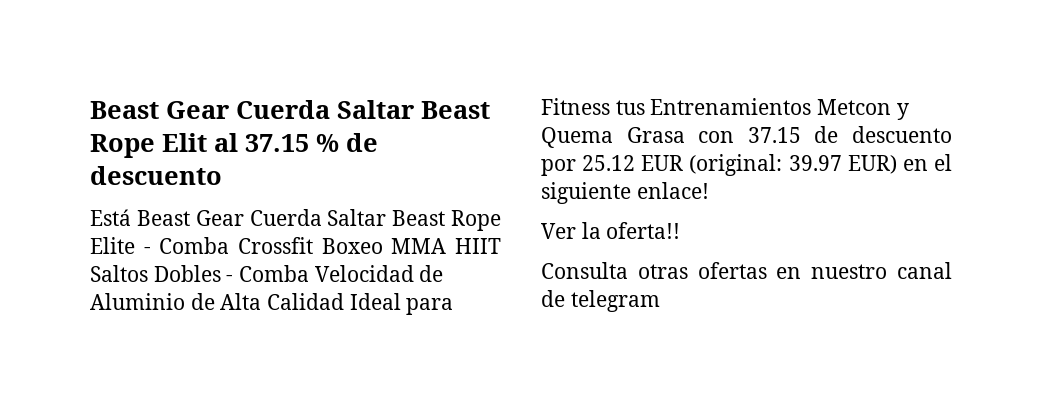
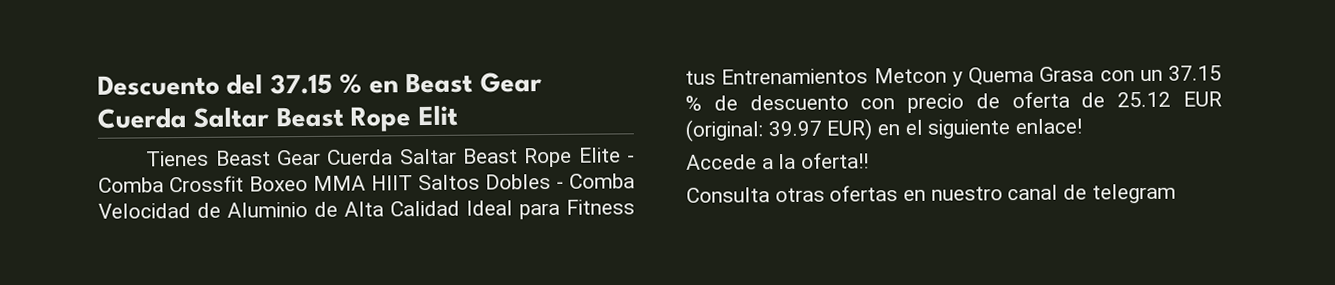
- Beast Gear Cuerda Saltar Beast Rope Elit al 37.15 % de descuento
- Está Beast Gear Cuerda Saltar Beast Rope Elite - Comba Crossfit Boxeo MMA HIIT Saltos Dobles - Comba Velocidad de Aluminio de Alta Calidad Ideal para Fitness tus Entrenamientos Metcon y Quema Grasa con 37.15 de descuento por 25.12 EUR (original: 39.97 EUR) en el siguiente enlace!
+ Descuento del 37.15 % en Beast Gear Cuerda Saltar Beast Rope Elit
+ Tienes Beast Gear Cuerda Saltar Beast Rope Elite - Comba Crossfit Boxeo MMA HIIT Saltos Dobles - Comba Velocidad de Aluminio de Alta Calidad Ideal para Fitness tus Entrenamientos Metcon y Quema Grasa con un 37.15 % de descuento con precio de oferta de 25.12 EUR (original: 39.97 EUR) en el siguiente enlace!
- Ver la oferta!!
+ Accede a la oferta!!

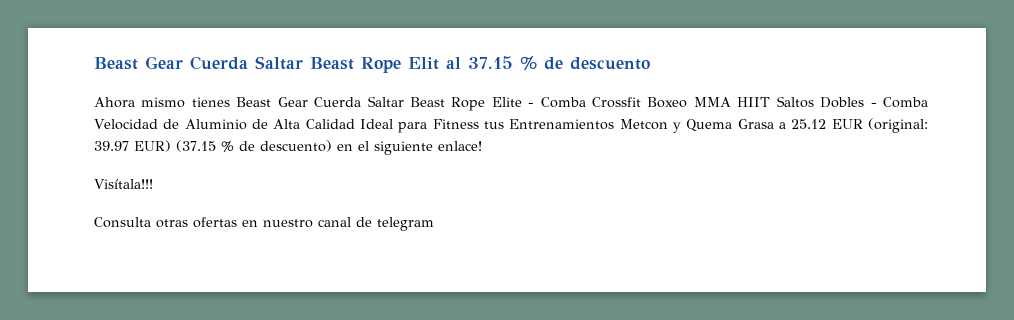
- Descuento del 37.15 % en Beast Gear Cuerda Saltar Beast Rope Elit
- Tienes Beast Gear Cuerda Saltar Beast Rope Elite - Comba Crossfit Boxeo MMA HIIT Saltos Dobles - Comba Velocidad de Aluminio de Alta Calidad Ideal para Fitness tus Entrenamientos Metcon y Quema Grasa con un 37.15 % de descuento con precio de oferta de 25.12 EUR (original: 39.97 EUR) en el siguiente enlace!
+ Beast Gear Cuerda Saltar Beast Rope Elit al 37.15 % de descuento
+ Ahora mismo tienes Beast Gear Cuerda Saltar Beast Rope Elite - Comba Crossfit Boxeo MMA HIIT Saltos Dobles - Comba Velocidad de Aluminio de Alta Calidad Ideal para Fitness tus Entrenamientos Metcon y Quema Grasa a 25.12 EUR (original: 39.97 EUR) (37.15 % de descuento) en el siguiente enlace!
- Accede a la oferta!!
+ Visítala!!!

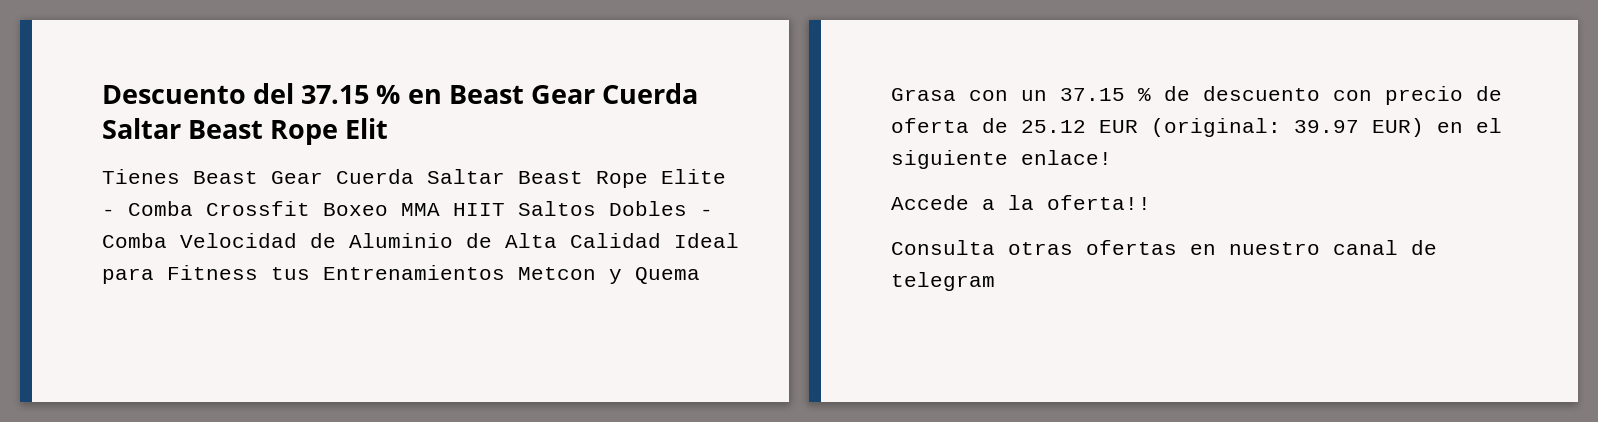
- Beast Gear Cuerda Saltar Beast Rope Elit al 37.15 % de descuento
- Ahora mismo tienes Beast Gear Cuerda Saltar Beast Rope Elite - Comba Crossfit Boxeo MMA HIIT Saltos Dobles - Comba Velocidad de Aluminio de Alta Calidad Ideal para Fitness tus Entrenamientos Metcon y Quema Grasa a 25.12 EUR (original: 39.97 EUR) (37.15 % de descuento) en el siguiente enlace!
+ Descuento del 37.15 % en Beast Gear Cuerda Saltar Beast Rope Elit
+ Tienes Beast Gear Cuerda Saltar Beast Rope Elite - Comba Crossfit Boxeo MMA HIIT Saltos Dobles - Comba Velocidad de Aluminio de Alta Calidad Ideal para Fitness tus Entrenamientos Metcon y Quema Grasa con un 37.15 % de descuento con precio de oferta de 25.12 EUR (original: 39.97 EUR) en el siguiente enlace!
- Visítala!!!
+ Accede a la oferta!!

